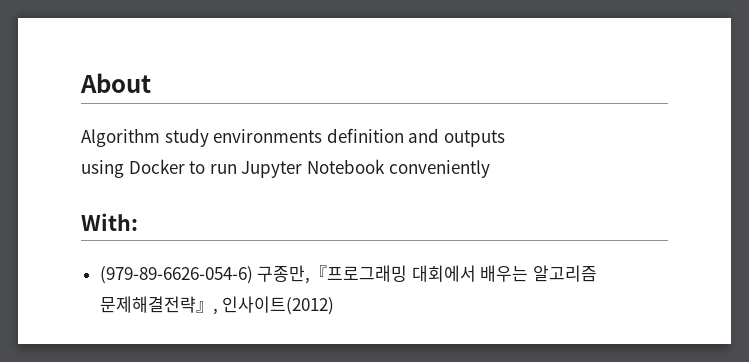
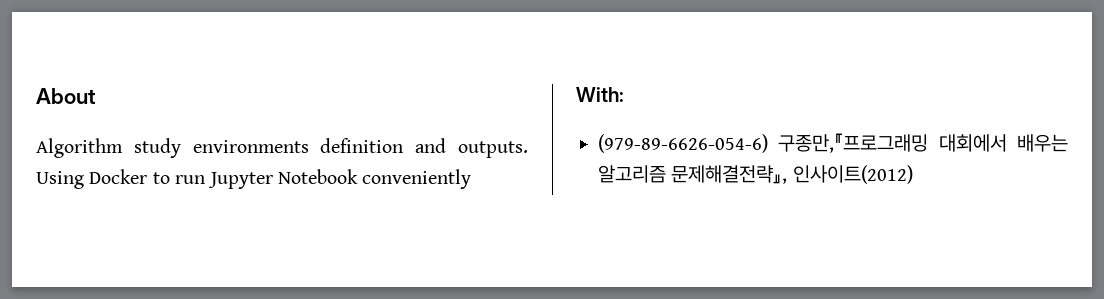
- Algorithm study environments definition and outputs
- using Docker to run Jupyter Notebook conveniently
+ Algorithm study environments definition and outputs. Using Docker to run Jupyter Notebook conveniently

